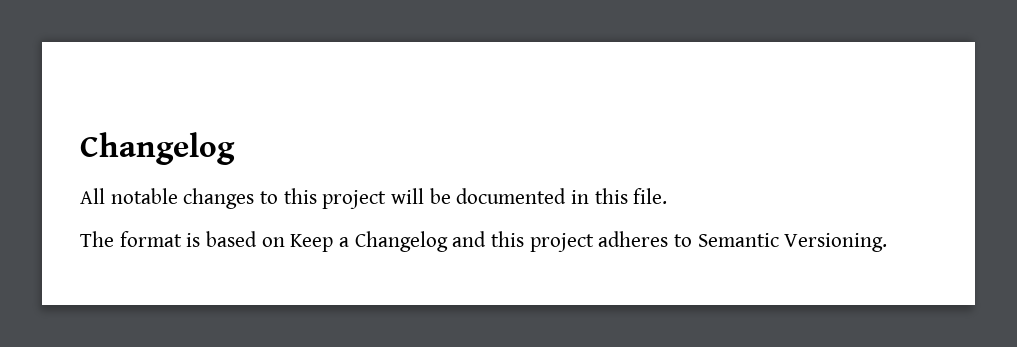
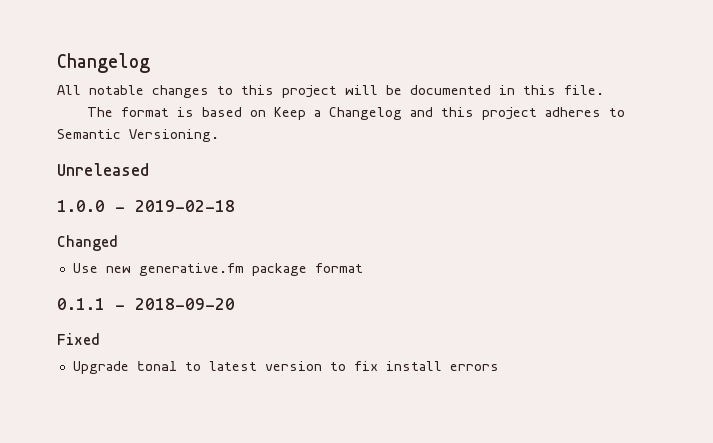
+ Unreleased
+ 1.0.0 - 2019-02-18
+ Changed
+ Use new generative.fm package format
+ 0.1.1 - 2018-09-20
+ Fixed
+ Upgrade tonal to latest version to fix install errors

